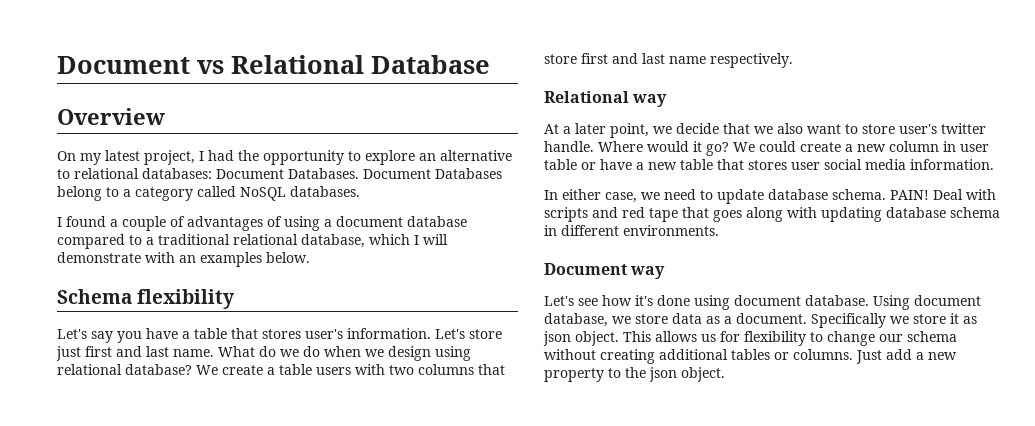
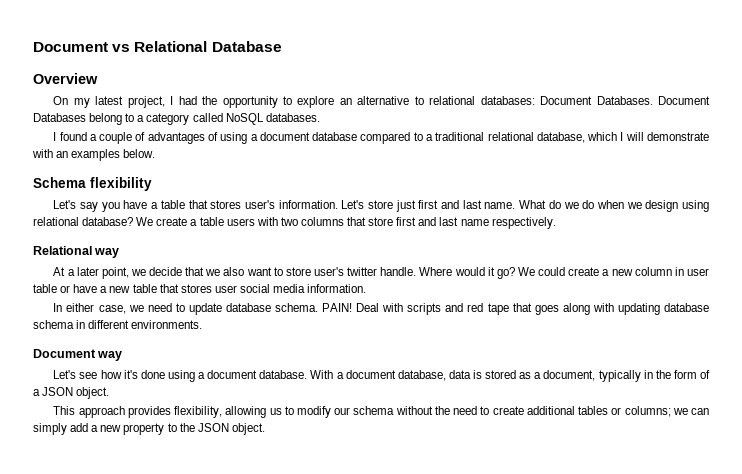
- Let's see how it's done using document database.
+ Let's see how it's done using a document database.
- Using document database, we store data as a document. Specifically we store it as json object. This allows us for flexibility to change our schema without creating additional tables or columns. Just add a new property to the json object.
+ With a document database, data is stored as a document, typically in the form of a JSON object.
+ This approach provides flexibility, allowing us to modify our schema without the need to create additional tables or columns; we can simply add a new property to the JSON object.

